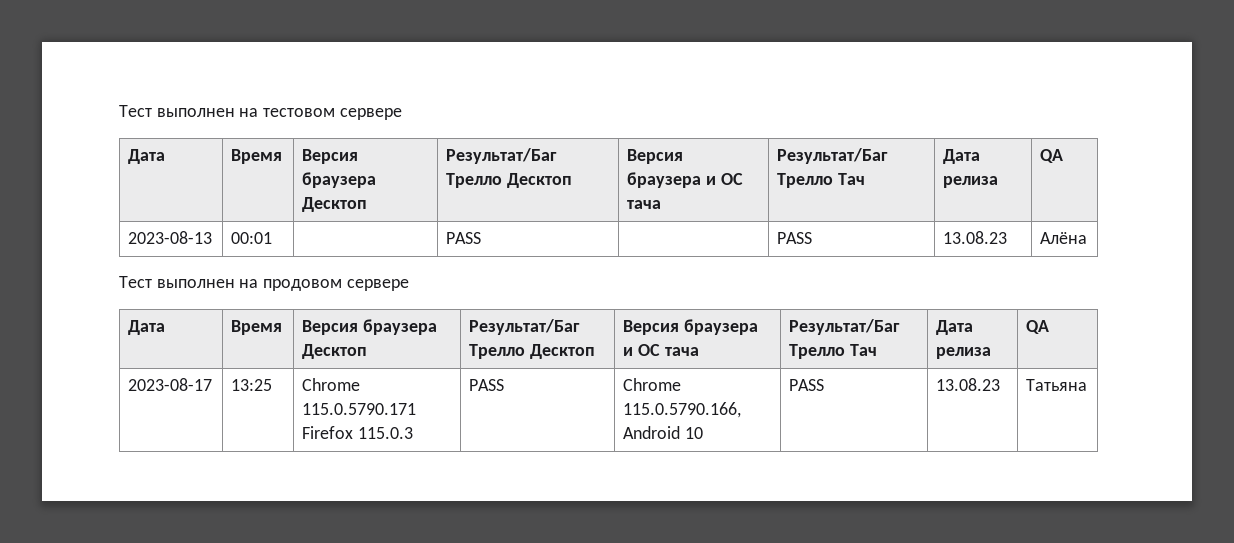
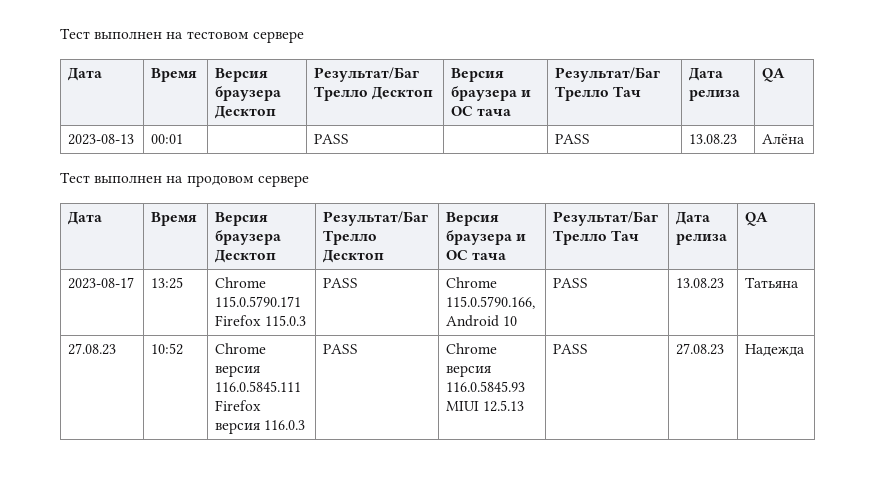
+ 27.08.23 | 10:52 | Chrome версия 116.0.5845.111 Firefox версия 116.0.3 | PASS | Chrome версия 116.0.5845.93 MIUI 12.5.13 | PASS | 27.08.23 | Надежда

